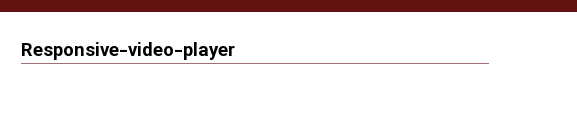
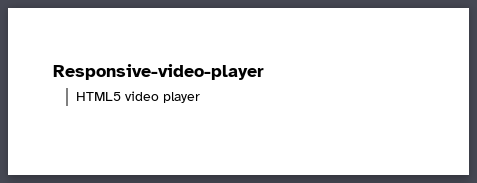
+ HTML5 video player

